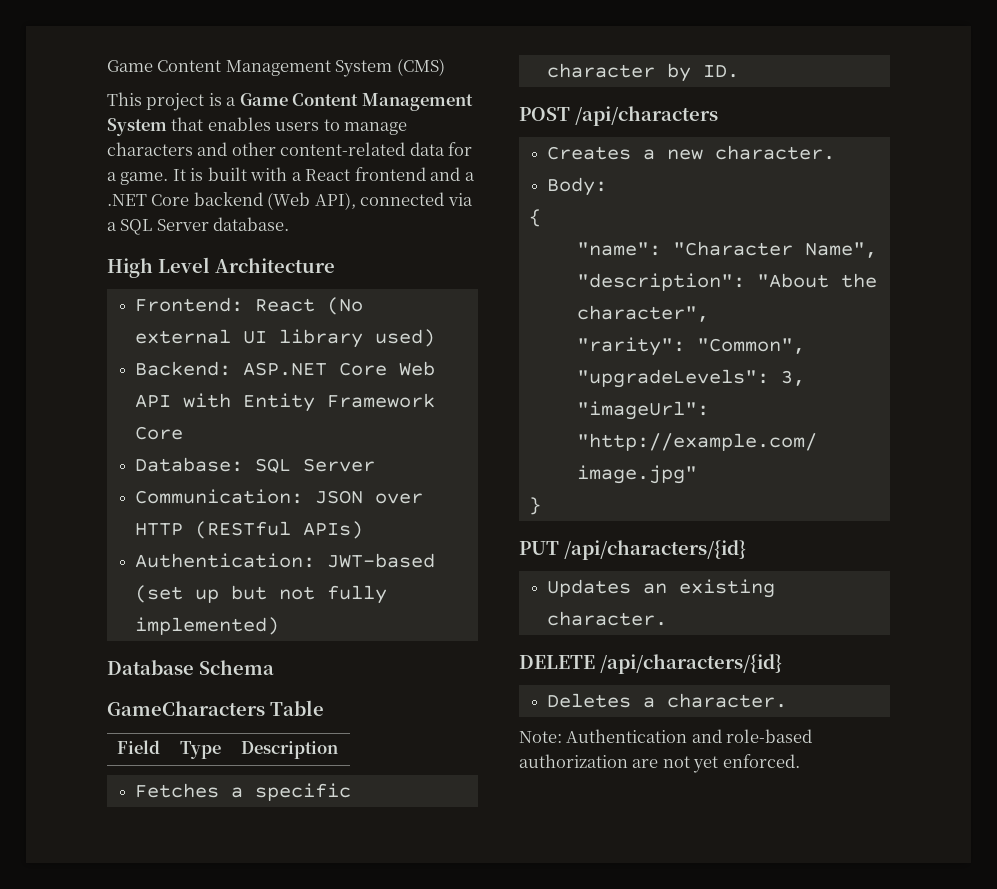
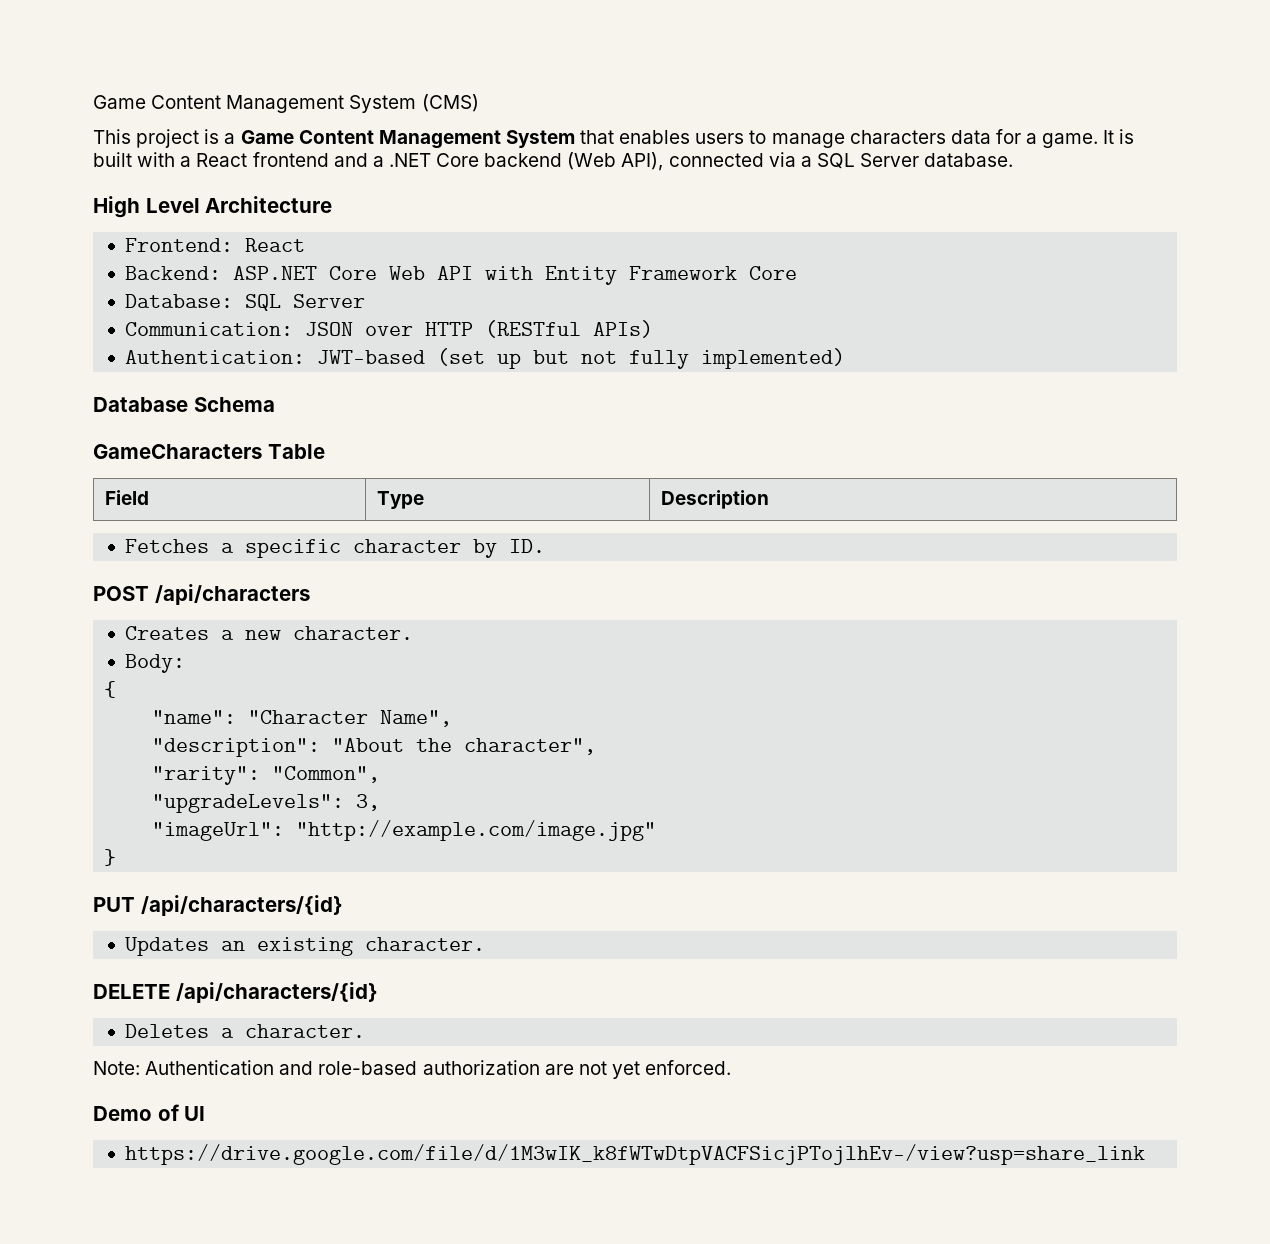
- This project is a Game Content Management System that enables users to manage characters and other content-related data for a game.
+ This project is a Game Content Management System that enables users to manage characters data for a game.
- Frontend: React (No external UI library used)
+ Frontend: React
+ Demo of UI
+ https://drive.google.com/file/d/1M3wIK_k8fWTwDtpVACFSicjPTojlhEv-/view?usp=share_link

